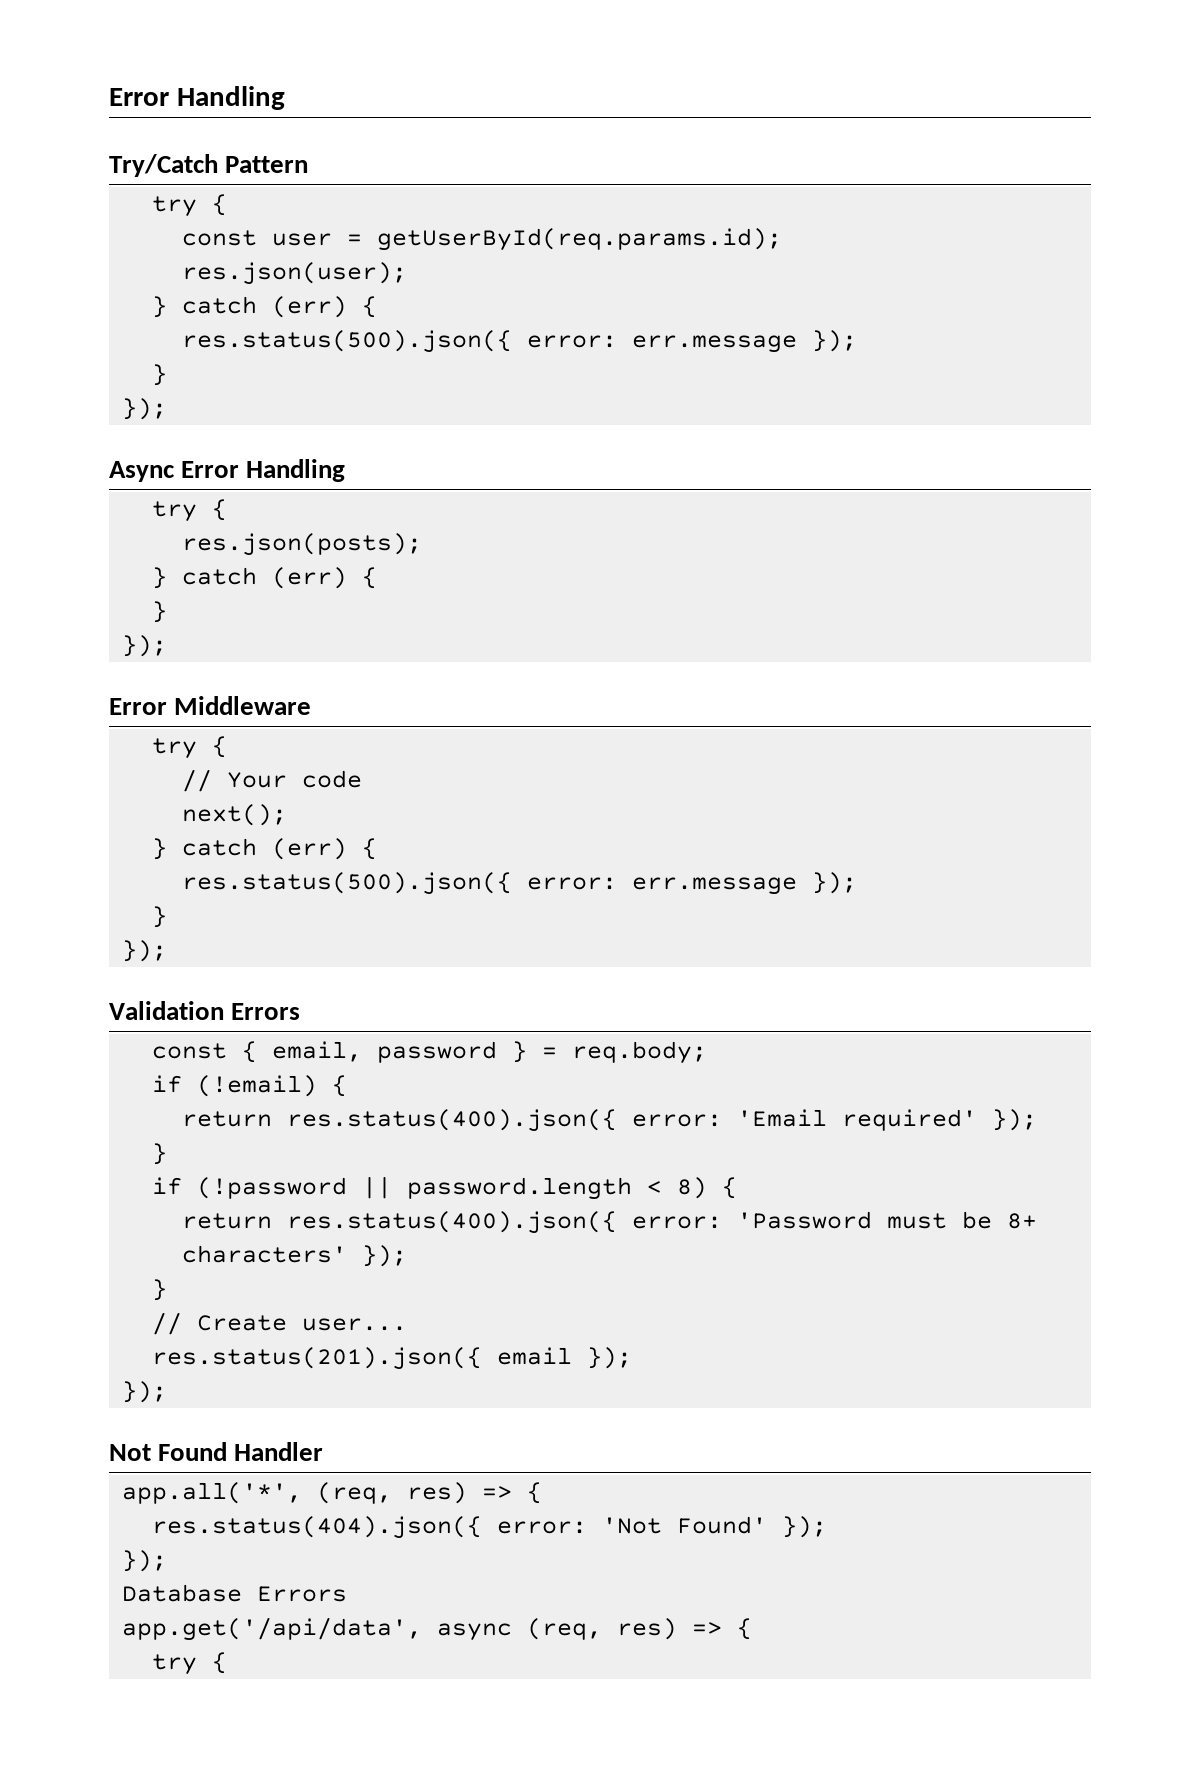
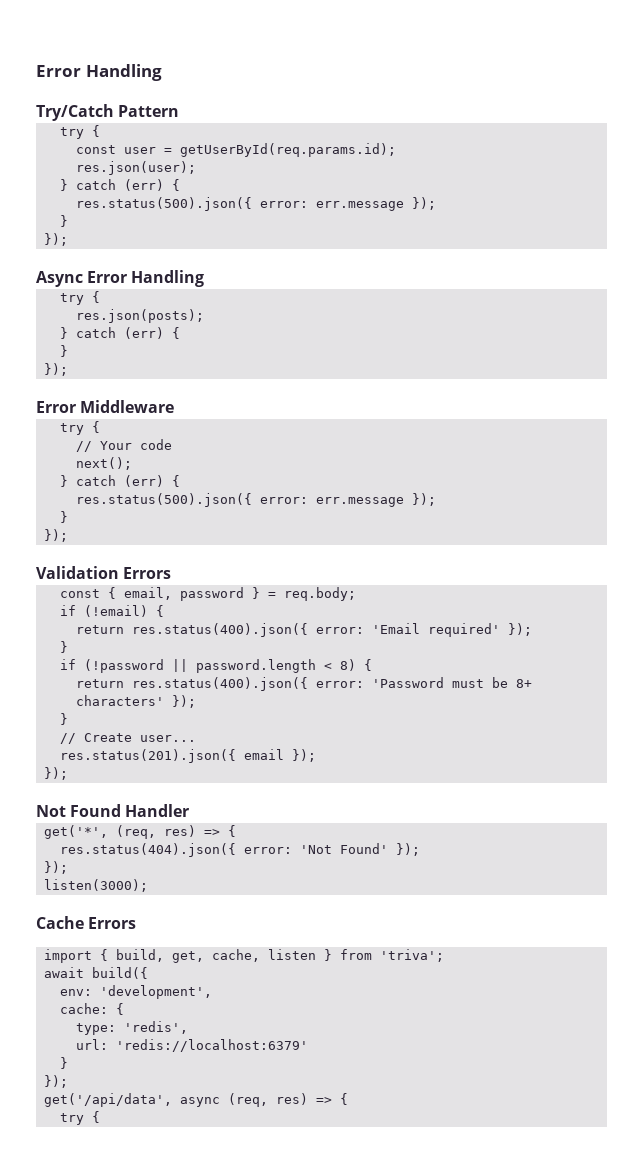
- app.all('*', (req, res) => {
+ get('*', (req, res) => {
- Database Errors
- app.get('/api/data', async (req, res) => {
+ listen(3000);
+ Cache Errors
+ import { build, get, cache, listen } from 'triva';
+ await build({
+ env: 'development',
+ cache: {
+ type: 'redis',
+ url: 'redis://localhost:6379'
+ }
+ });
+ get('/api/data', async (req, res) => {

